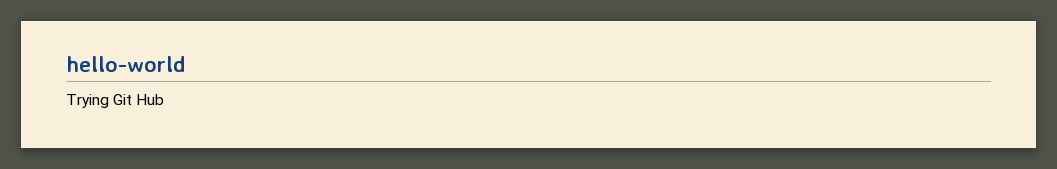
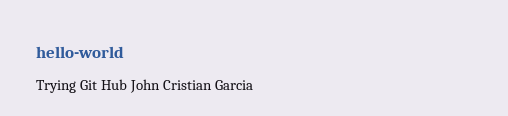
- Trying Git Hub
+ Trying Git Hub John Cristian Garcia

